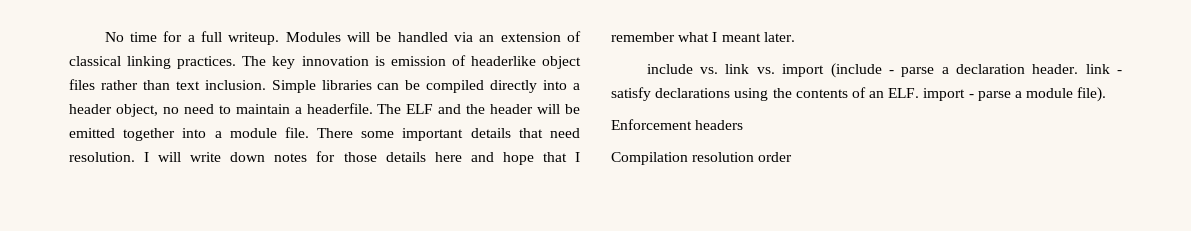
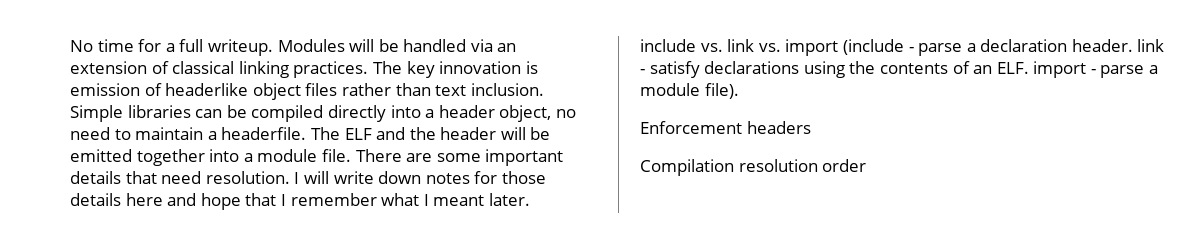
- There some important details that need resolution.
+ There are some important details that need resolution.

